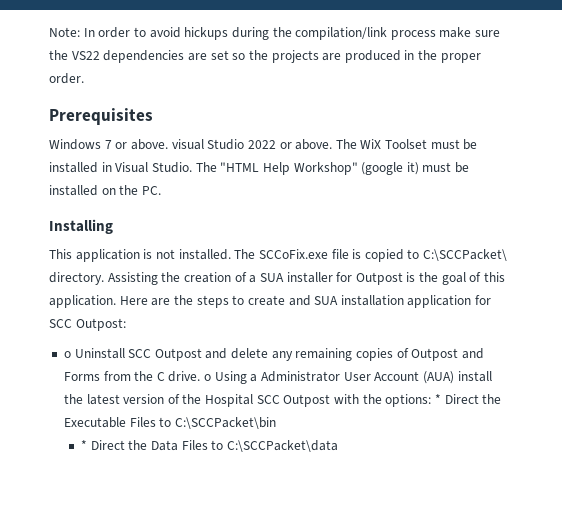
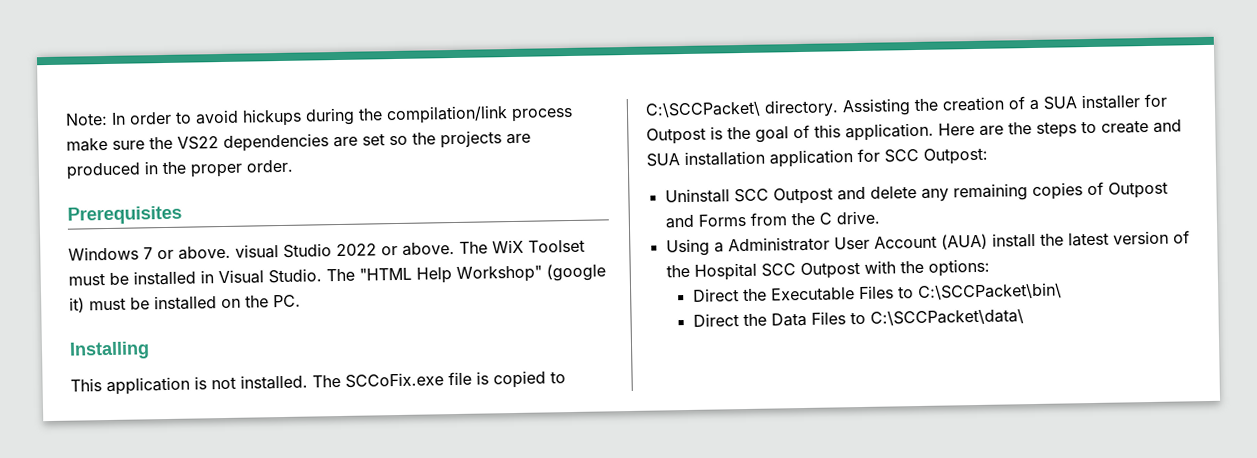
- o Uninstall SCC Outpost and delete any remaining copies of Outpost and Forms from the C drive. o Using a Administrator User Account (AUA) install the latest version of the Hospital SCC Outpost with the options: * Direct the Executable Files to C:\SCCPacket\bin
- * Direct the Data Files to C:\SCCPacket\data
+ Uninstall SCC Outpost and delete any remaining copies of Outpost and Forms from the C drive.
+ Using a Administrator User Account (AUA) install the latest version of the Hospital SCC Outpost with the options:
+ Direct the Executable Files to C:\SCCPacket\bin\
+ Direct the Data Files to C:\SCCPacket\data\

